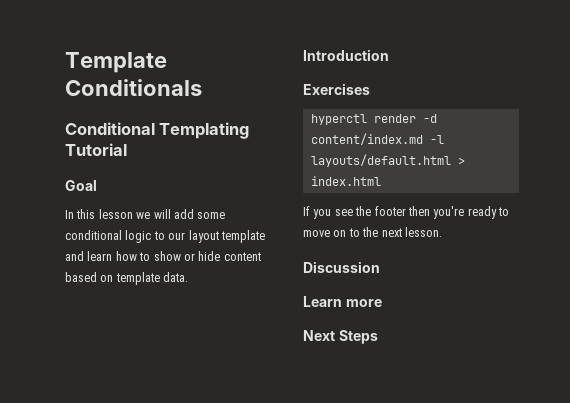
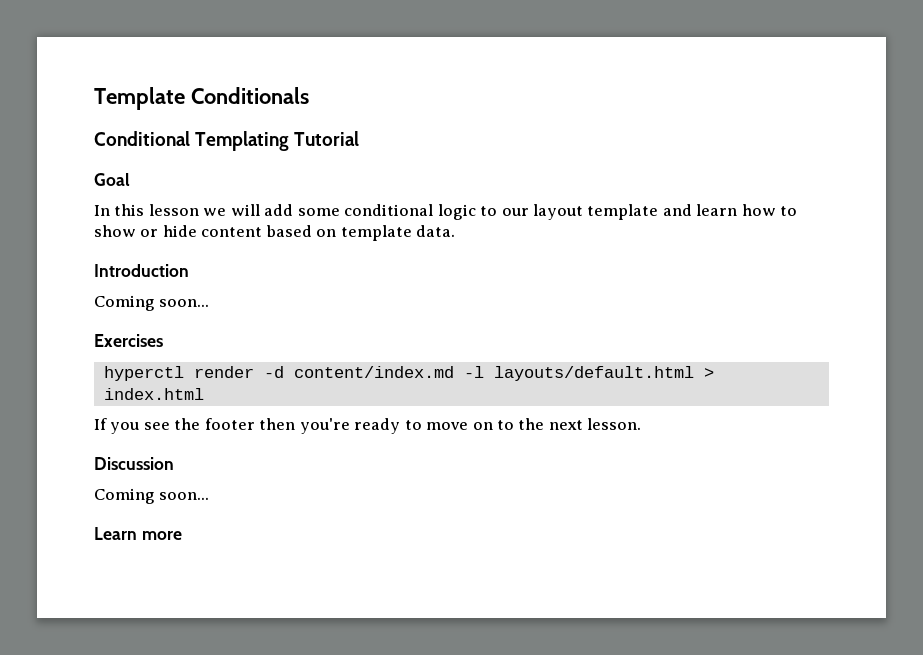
  Introduction
+ Coming soon...
  Discussion
+ Coming soon...
- Next Steps

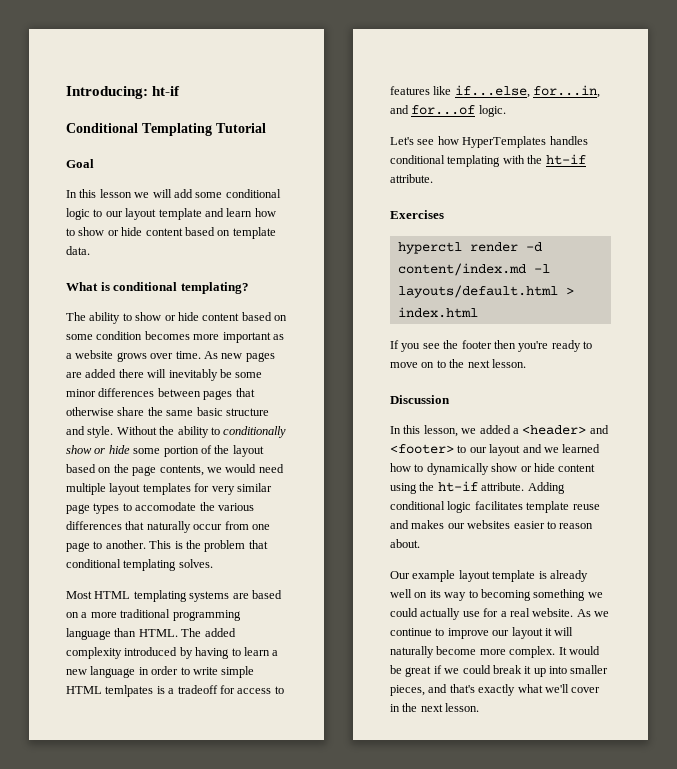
- Template Conditionals
+ Introducing: ht-if
- Introduction
- Coming soon...
+ What is conditional templating?
+ The ability to show or hide content based on some condition becomes more important as a website grows over time. As new pages are added there will inevitably be some minor differences between pages that otherwise share the same basic structure and style. Without the ability to conditionally show or hide some portion of the layout based on the page contents, we would need multiple layout templates for very similar page types to accomodate the various differences that naturally occur from one page to another. This is the problem that conditional templating solves.
+ Most HTML templating systems are based on a more traditional programming language than HTML. The added complexity introduced by having to learn a new language in order to write simple HTML temlpates is a tradeoff for access to features like if...else, for...in, and for...of logic.
+ Let's see how HyperTemplates handles conditional templating with the ht-if attribute.
  Discussion
- Coming soon...
- Learn more
+ In this lesson, we added a <header> and <footer> to our layout and we learned how to dynamically show or hide content using the ht-if attribute. Adding conditional logic facilitates template reuse and makes our websites easier to reason about.
+ Our example layout template is already well on its way to becoming something we could actually use for a real website. As we continue to improve our layout it will naturally become more complex. It would be great if we could break it up into smaller pieces, and that's exactly what we'll cover in the next lesson.

